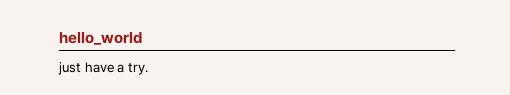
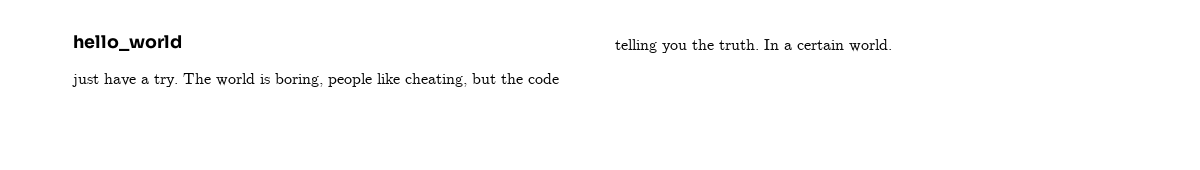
+ The world is boring, people like cheating, but the code telling you the truth. In a certain world.

